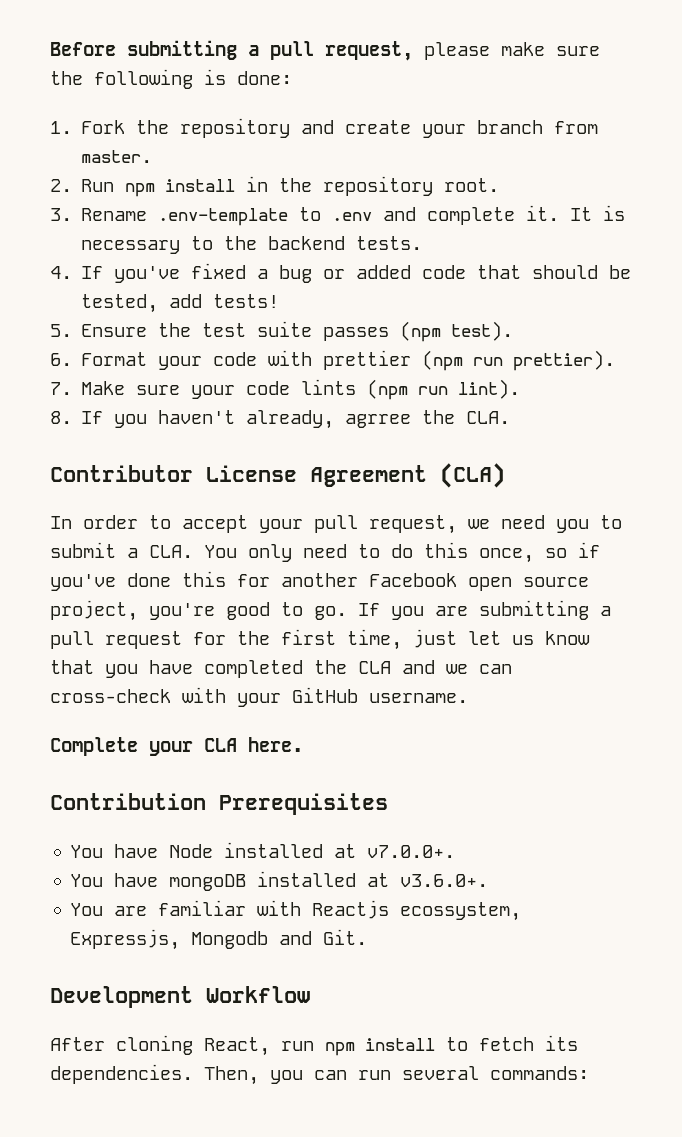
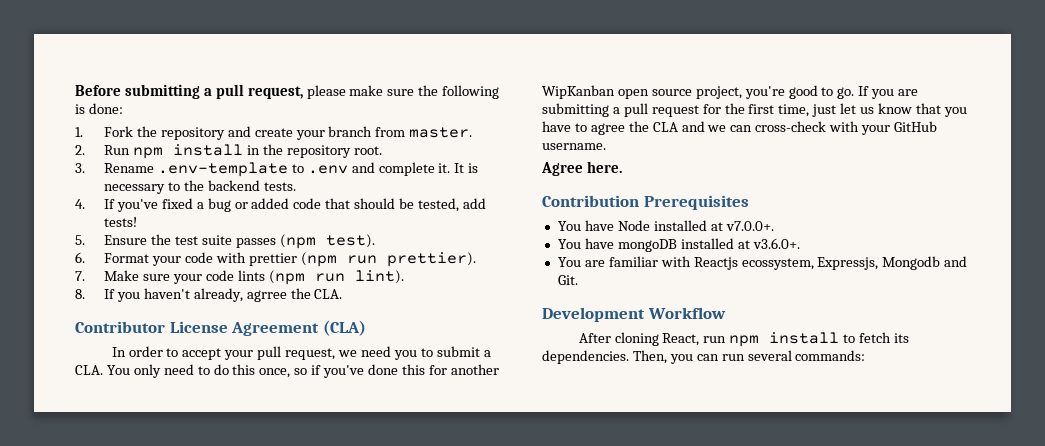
- In order to accept your pull request, we need you to submit a CLA. You only need to do this once, so if you've done this for another Facebook open source project, you're good to go.
+ In order to accept your pull request, we need you to submit a CLA. You only need to do this once, so if you've done this for another WipKanban open source project, you're good to go.
- If you are submitting a pull request for the first time, just let us know that you have completed the CLA and we can cross-check with your GitHub username.
+ If you are submitting a pull request for the first time, just let us know that you have to agree the CLA and we can cross-check with your GitHub username.
- Complete your CLA here.
+ Agree here.

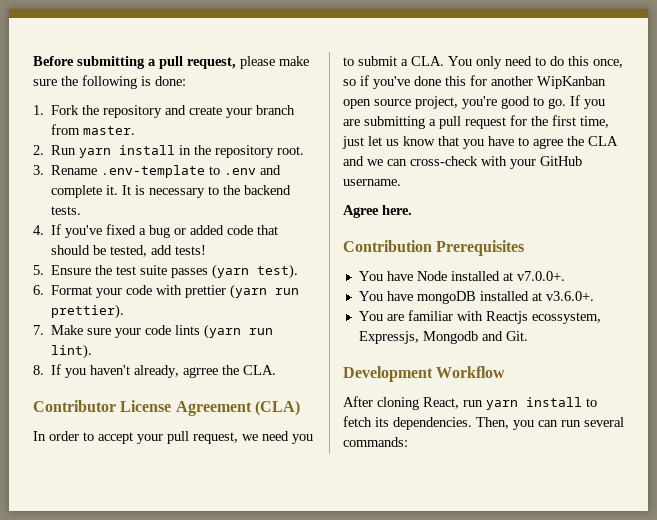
- 2. Run npm install in the repository root.
+ 2. Run yarn install in the repository root.
- 5. Ensure the test suite passes (npm test).
+ 5. Ensure the test suite passes (yarn test).
- 6. Format your code with prettier (npm run prettier).
+ 6. Format your code with prettier (yarn run prettier).
- 7. Make sure your code lints (npm run lint).
+ 7. Make sure your code lints (yarn run lint).
- After cloning React, run npm install to fetch its dependencies.
+ After cloning React, run yarn install to fetch its dependencies.

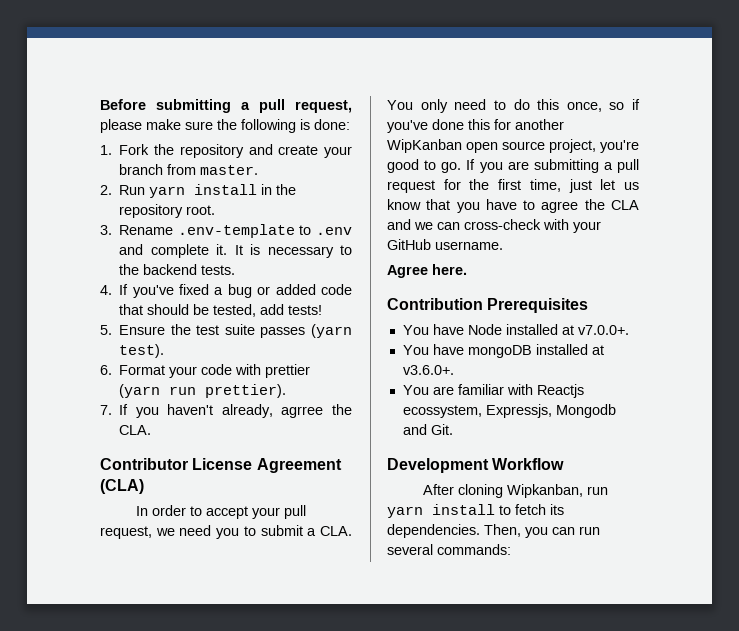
- 7. Make sure your code lints (yarn run lint).
- 8. If you haven't already, agrree the CLA.
+ 7. If you haven't already, agrree the CLA.
- After cloning React, run yarn install to fetch its dependencies.
+ After cloning Wipkanban, run yarn install to fetch its dependencies.

